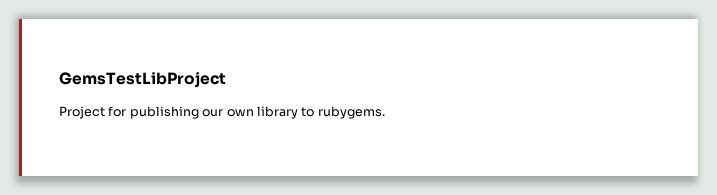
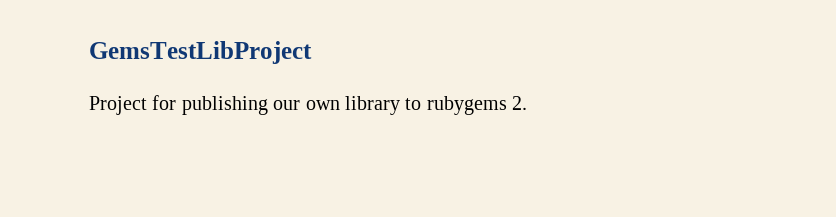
- Project for publishing our own library to rubygems.
+ Project for publishing our own library to rubygems 2.

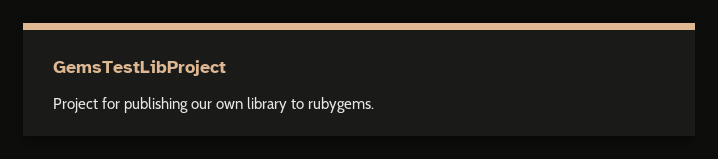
- Project for publishing our own library to rubygems 2.
+ Project for publishing our own library to rubygems.

